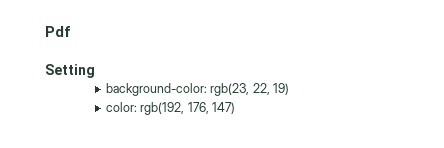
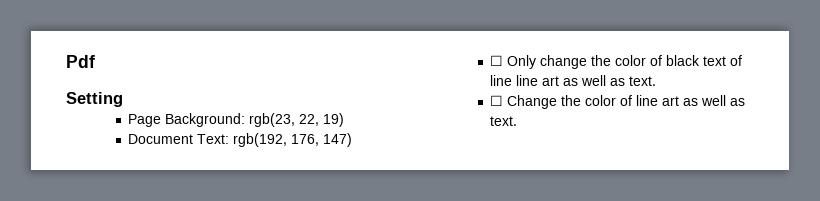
- background-color: rgb(23, 22, 19)
+ Page Background: rgb(23, 22, 19)
- color: rgb(192, 176, 147)
+ Document Text: rgb(192, 176, 147)
+ ☐ Only change the color of black text of line line art as well as text.
+ ☐ Change the color of line art as well as text.

